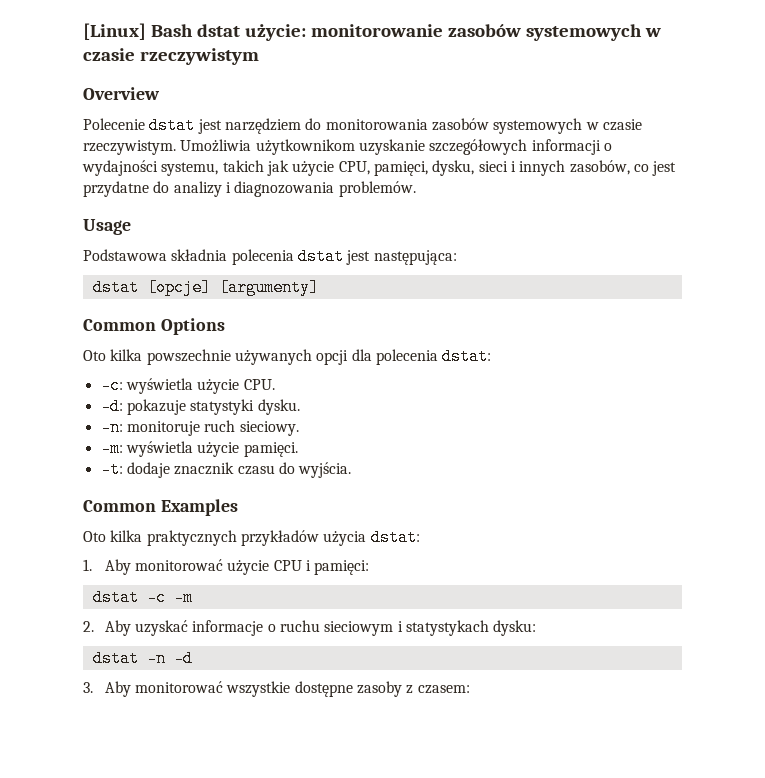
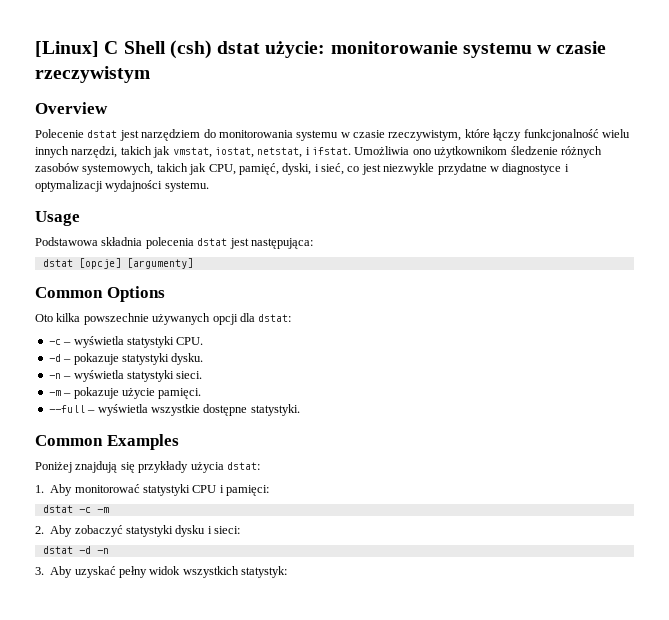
- [Linux] Bash dstat użycie: monitorowanie zasobów systemowych w czasie rzeczywistym
+ [Linux] C Shell (csh) dstat użycie: monitorowanie systemu w czasie rzeczywistym
- Polecenie dstat jest narzędziem do monitorowania zasobów systemowych w czasie rzeczywistym. Umożliwia użytkownikom uzyskanie szczegółowych informacji o wydajności systemu, takich jak użycie CPU, pamięci, dysku, sieci i innych zasobów, co jest przydatne do analizy i diagnozowania problemów.
+ Polecenie dstat jest narzędziem do monitorowania systemu w czasie rzeczywistym, które łączy funkcjonalność wielu innych narzędzi, takich jak vmstat, iostat, netstat, i ifstat. Umożliwia ono użytkownikom śledzenie różnych zasobów systemowych, takich jak CPU, pamięć, dyski, i sieć, co jest niezwykle przydatne w diagnostyce i optymalizacji wydajności systemu.
- Oto kilka powszechnie używanych opcji dla polecenia dstat:
- -c: wyświetla użycie CPU.
+ Oto kilka powszechnie używanych opcji dla dstat:
+ -c – wyświetla statystyki CPU.
- -d: pokazuje statystyki dysku.
+ -d – pokazuje statystyki dysku.
- -n: monitoruje ruch sieciowy.
- -m: wyświetla użycie pamięci.
- -t: dodaje znacznik czasu do wyjścia.
+ -n – wyświetla statystyki sieci.
+ -m – pokazuje użycie pamięci.
+ --full – wyświetla wszystkie dostępne statystyki.
  Common Examples
- Oto kilka praktycznych przykładów użycia dstat:
+ Poniżej znajdują się przykłady użycia dstat:
- 1. Aby monitorować użycie CPU i pamięci:
+ 1. Aby monitorować statystyki CPU i pamięci:
- 2. Aby uzyskać informacje o ruchu sieciowym i statystykach dysku:
- dstat -n -d
+ 2. Aby zobaczyć statystyki dysku i sieci:
+ dstat -d -n
- 3. Aby monitorować wszystkie dostępne zasoby z czasem:
+ 3. Aby uzyskać pełny widok wszystkich statystyk:

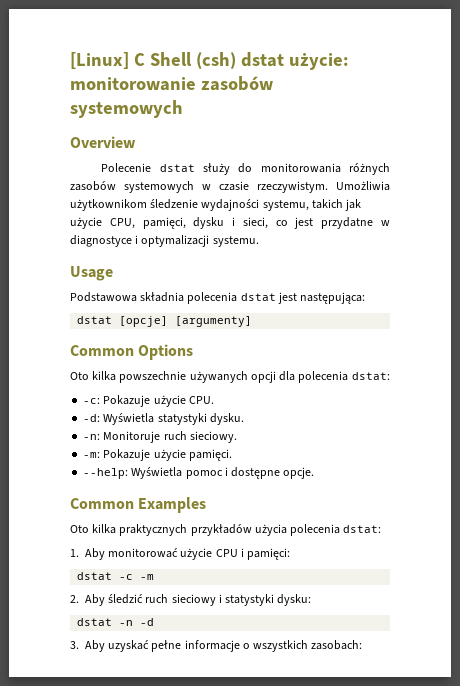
- [Linux] C Shell (csh) dstat użycie: monitorowanie systemu w czasie rzeczywistym
+ [Linux] C Shell (csh) dstat użycie: monitorowanie zasobów systemowych
- Polecenie dstat jest narzędziem do monitorowania systemu w czasie rzeczywistym, które łączy funkcjonalność wielu innych narzędzi, takich jak vmstat, iostat, netstat, i ifstat. Umożliwia ono użytkownikom śledzenie różnych zasobów systemowych, takich jak CPU, pamięć, dyski, i sieć, co jest niezwykle przydatne w diagnostyce i optymalizacji wydajności systemu.
+ Polecenie dstat służy do monitorowania różnych zasobów systemowych w czasie rzeczywistym. Umożliwia użytkownikom śledzenie wydajności systemu, takich jak użycie CPU, pamięci, dysku i sieci, co jest przydatne w diagnostyce i optymalizacji systemu.
- Oto kilka powszechnie używanych opcji dla dstat:
- -c – wyświetla statystyki CPU.
- -d – pokazuje statystyki dysku.
- -n – wyświetla statystyki sieci.
- -m – pokazuje użycie pamięci.
- --full – wyświetla wszystkie dostępne statystyki.
+ Oto kilka powszechnie używanych opcji dla polecenia dstat:
+ -c: Pokazuje użycie CPU.
+ -d: Wyświetla statystyki dysku.
+ -n: Monitoruje ruch sieciowy.
+ -m: Pokazuje użycie pamięci.
+ --help: Wyświetla pomoc i dostępne opcje.
  Common Examples
- Poniżej znajdują się przykłady użycia dstat:
+ Oto kilka praktycznych przykładów użycia polecenia dstat:
- 1. Aby monitorować statystyki CPU i pamięci:
+ 1. Aby monitorować użycie CPU i pamięci:
- 2. Aby zobaczyć statystyki dysku i sieci:
- dstat -d -n
+ 2. Aby śledzić ruch sieciowy i statystyki dysku:
+ dstat -n -d
- 3. Aby uzyskać pełny widok wszystkich statystyk:
+ 3. Aby uzyskać pełne informacje o wszystkich zasobach:

